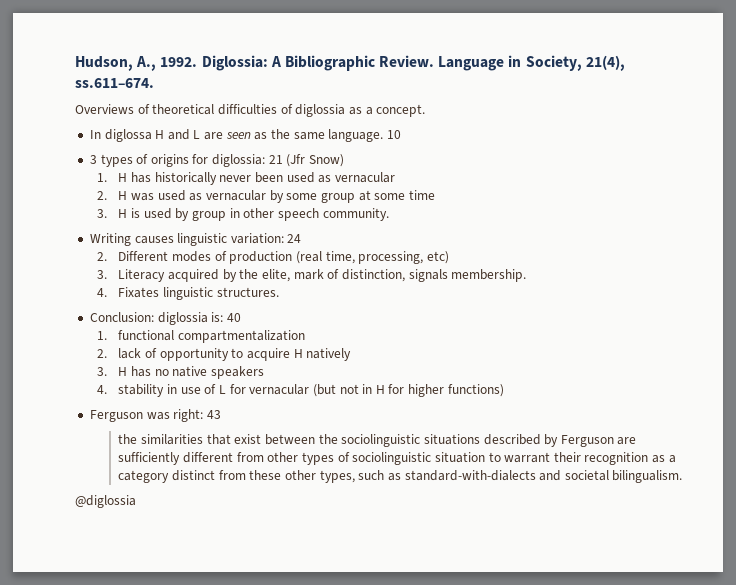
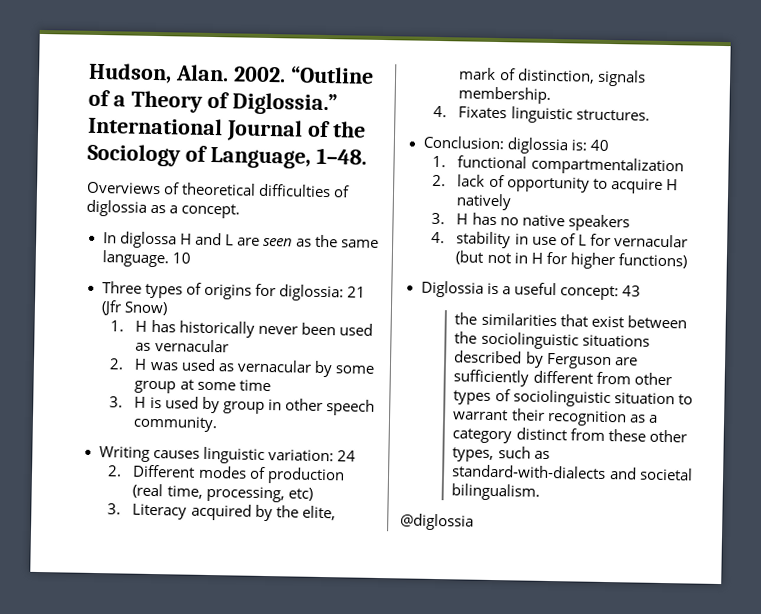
- Hudson, A., 1992. Diglossia: A Bibliographic Review. Language in Society, 21(4), ss.611–674.
+ Hudson, Alan. 2002. “Outline of a Theory of Diglossia.” International Journal of the Sociology of Language, 1–48.
- 3 types of origins for diglossia: 21 (Jfr Snow)
+ Three types of origins for diglossia: 21 (Jfr Snow)
- Ferguson was right: 43
+ Diglossia is a useful concept: 43

